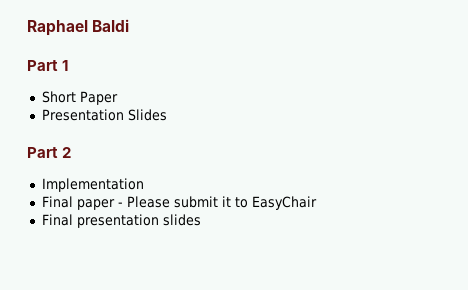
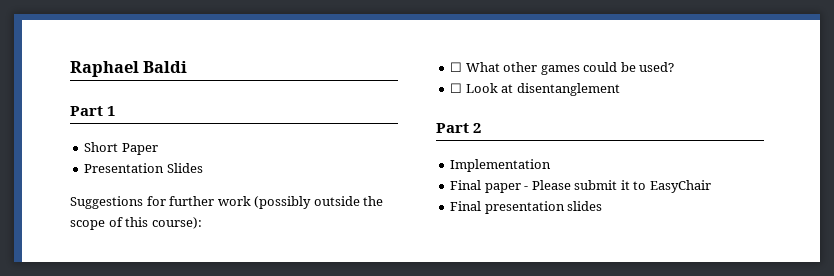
+ Suggestions for further work (possibly outside the scope of this course):
+ ☐ What other games could be used?
+ ☐ Look at disentanglement

